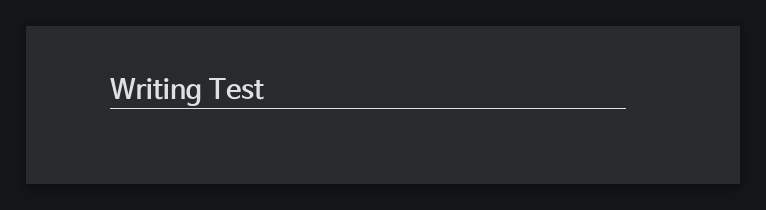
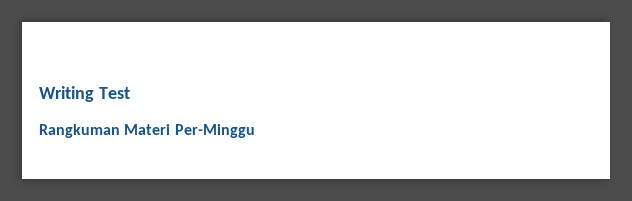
+ Rangkuman Materi Per-Minggu

